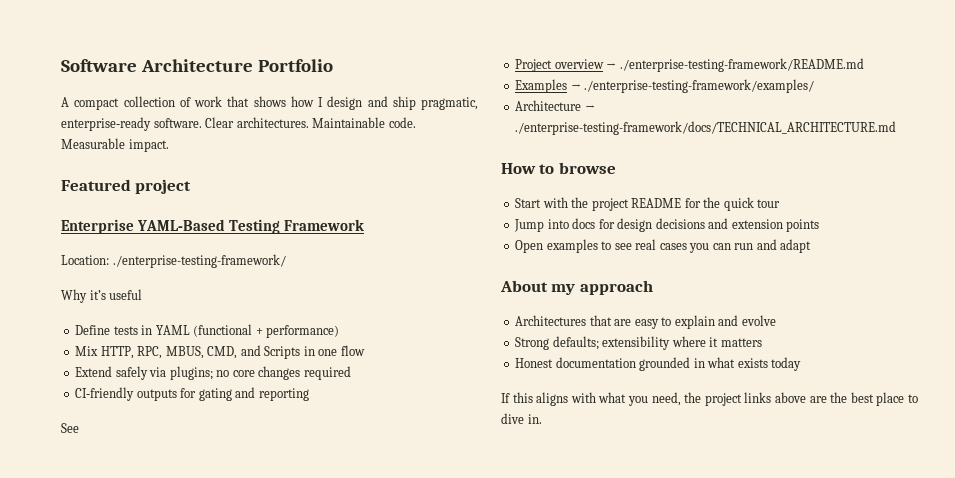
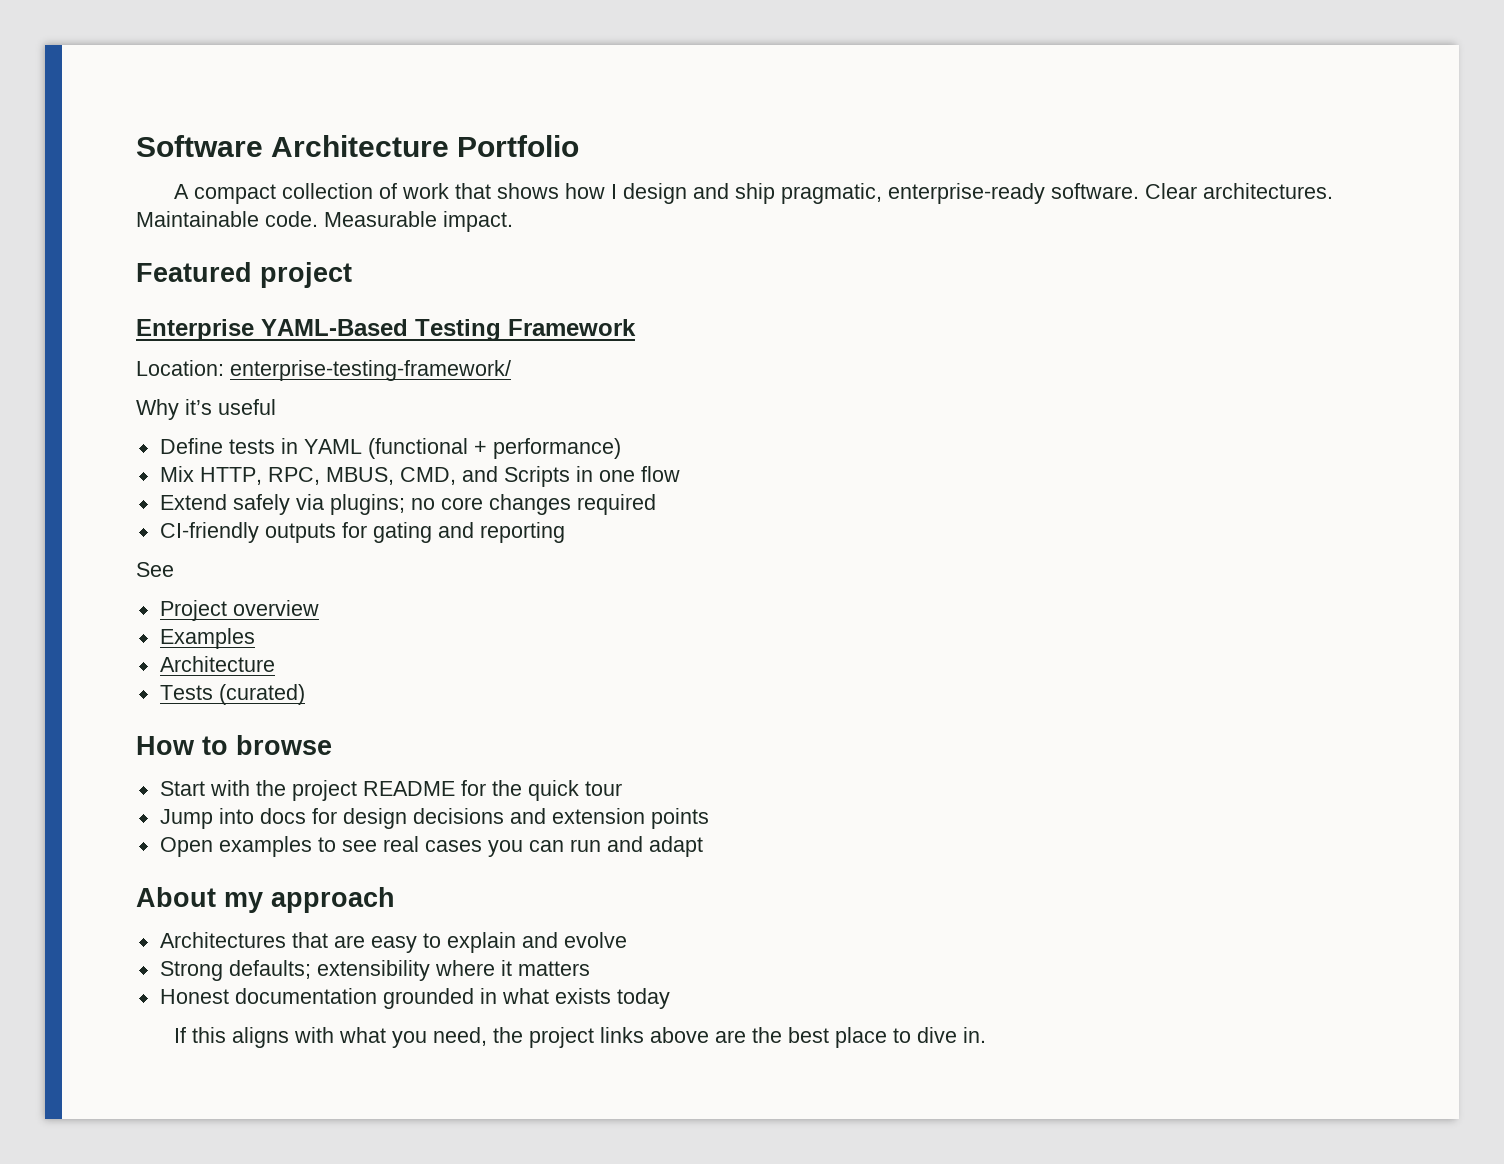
- Location: ./enterprise-testing-framework/
+ Location: enterprise-testing-framework/
- Project overview → ./enterprise-testing-framework/README.md
+ Project overview
- Examples → ./enterprise-testing-framework/examples/
- Architecture → ./enterprise-testing-framework/docs/TECHNICAL_ARCHITECTURE.md
+ Examples
+ Architecture
+ Tests (curated)

